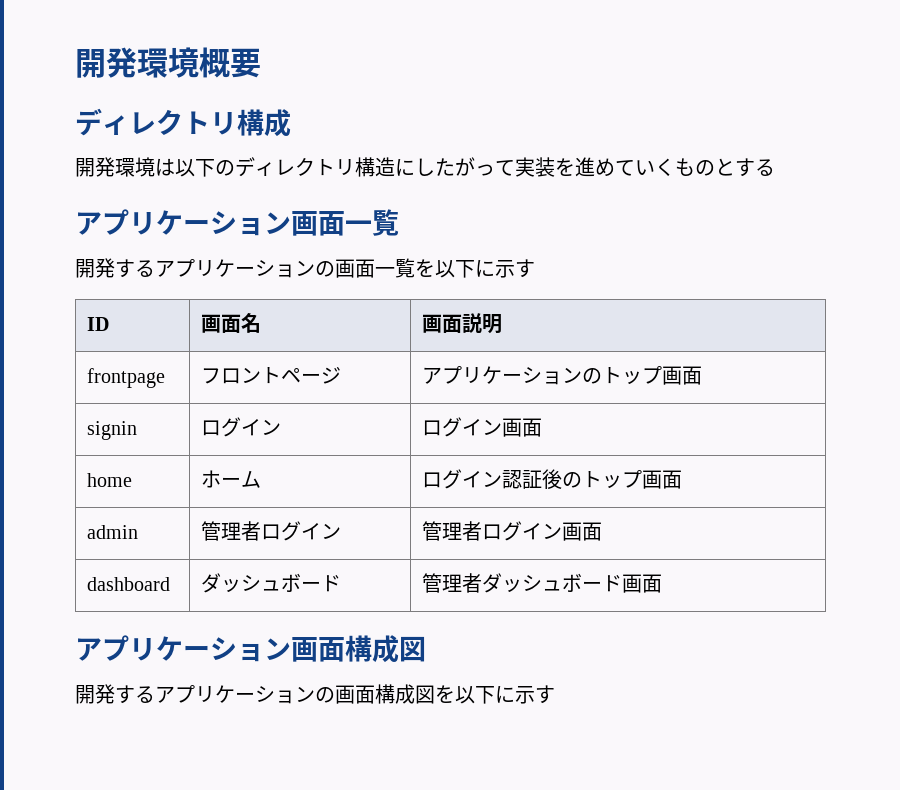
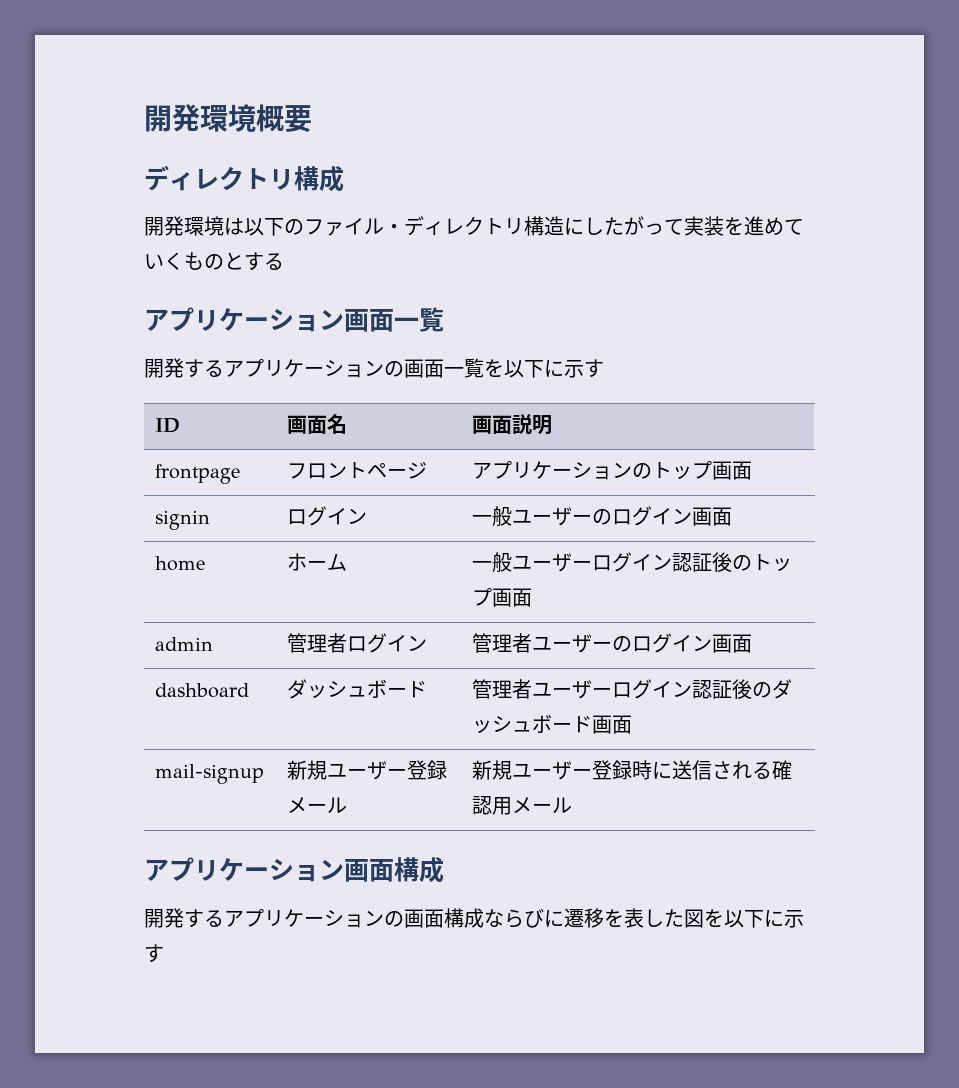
- 開発環境は以下のディレクトリ構造にしたがって実装を進めていくものとする
+ 開発環境は以下のファイル・ディレクトリ構造にしたがって実装を進めていくものとする
- signin | ログイン | ログイン画面
+ signin | ログイン | 一般ユーザーのログイン画面
- home | ホーム | ログイン認証後のトップ画面
+ home | ホーム | 一般ユーザーログイン認証後のトップ画面
- admin | 管理者ログイン | 管理者ログイン画面
+ admin | 管理者ログイン | 管理者ユーザーのログイン画面
- dashboard | ダッシュボード | 管理者ダッシュボード画面
+ dashboard | ダッシュボード | 管理者ユーザーログイン認証後のダッシュボード画面
+ mail-signup | 新規ユーザー登録メール | 新規ユーザー登録時に送信される確認用メール
- アプリケーション画面構成図
+ アプリケーション画面構成
- 開発するアプリケーションの画面構成図を以下に示す
+ 開発するアプリケーションの画面構成ならびに遷移を表した図を以下に示す

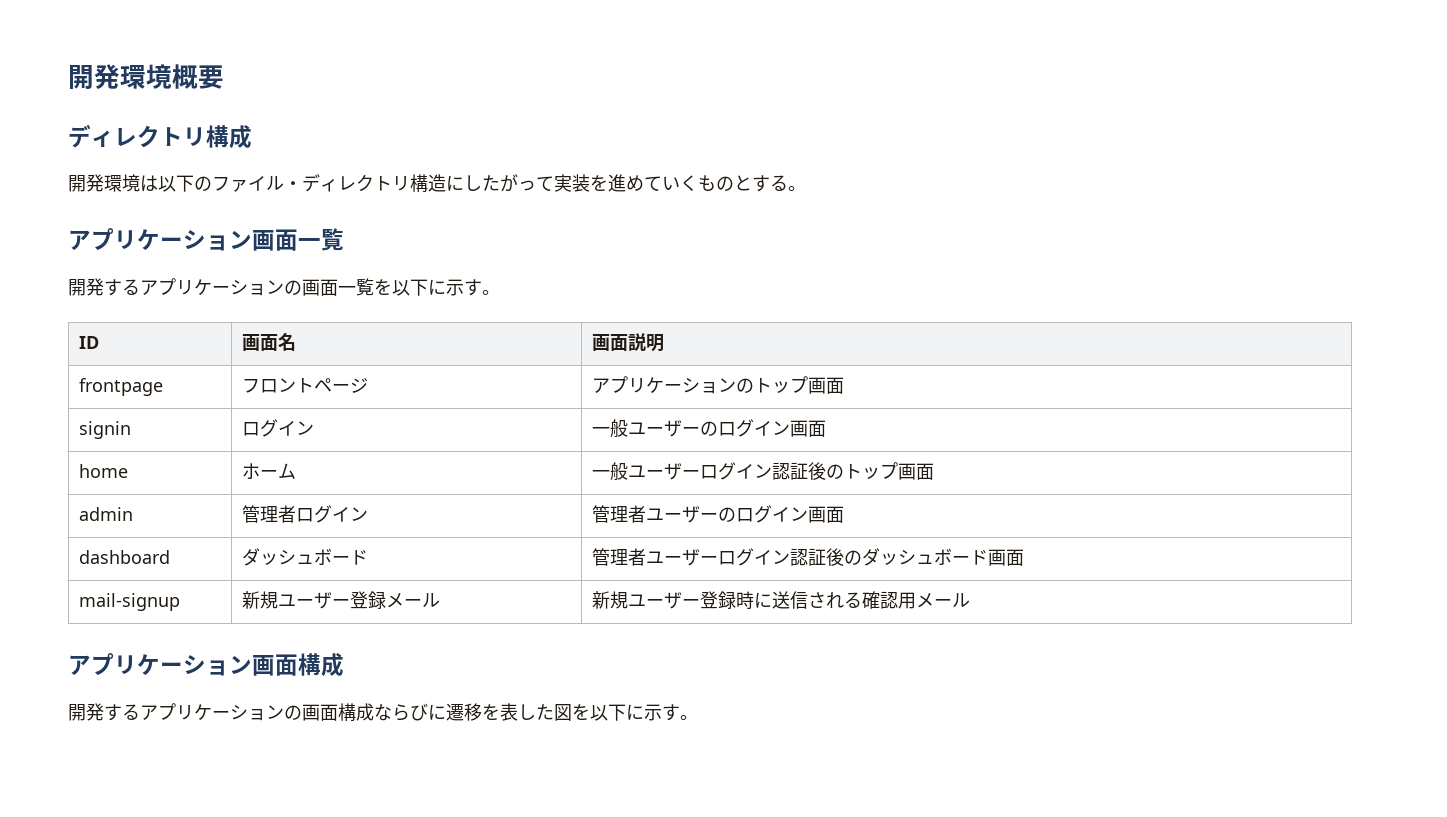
- 開発環境は以下のファイル・ディレクトリ構造にしたがって実装を進めていくものとする
+ 開発環境は以下のファイル・ディレクトリ構造にしたがって実装を進めていくものとする。
- 開発するアプリケーションの画面一覧を以下に示す
+ 開発するアプリケーションの画面一覧を以下に示す。
- 開発するアプリケーションの画面構成ならびに遷移を表した図を以下に示す
+ 開発するアプリケーションの画面構成ならびに遷移を表した図を以下に示す。

